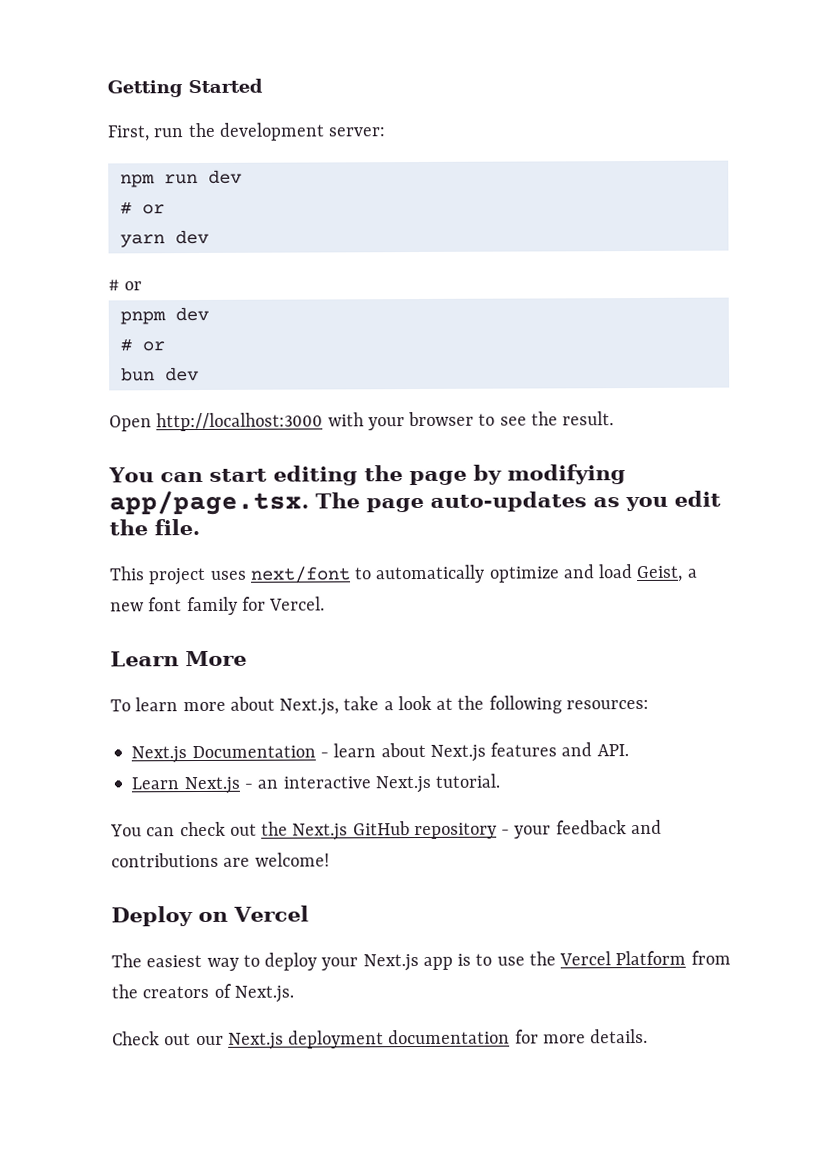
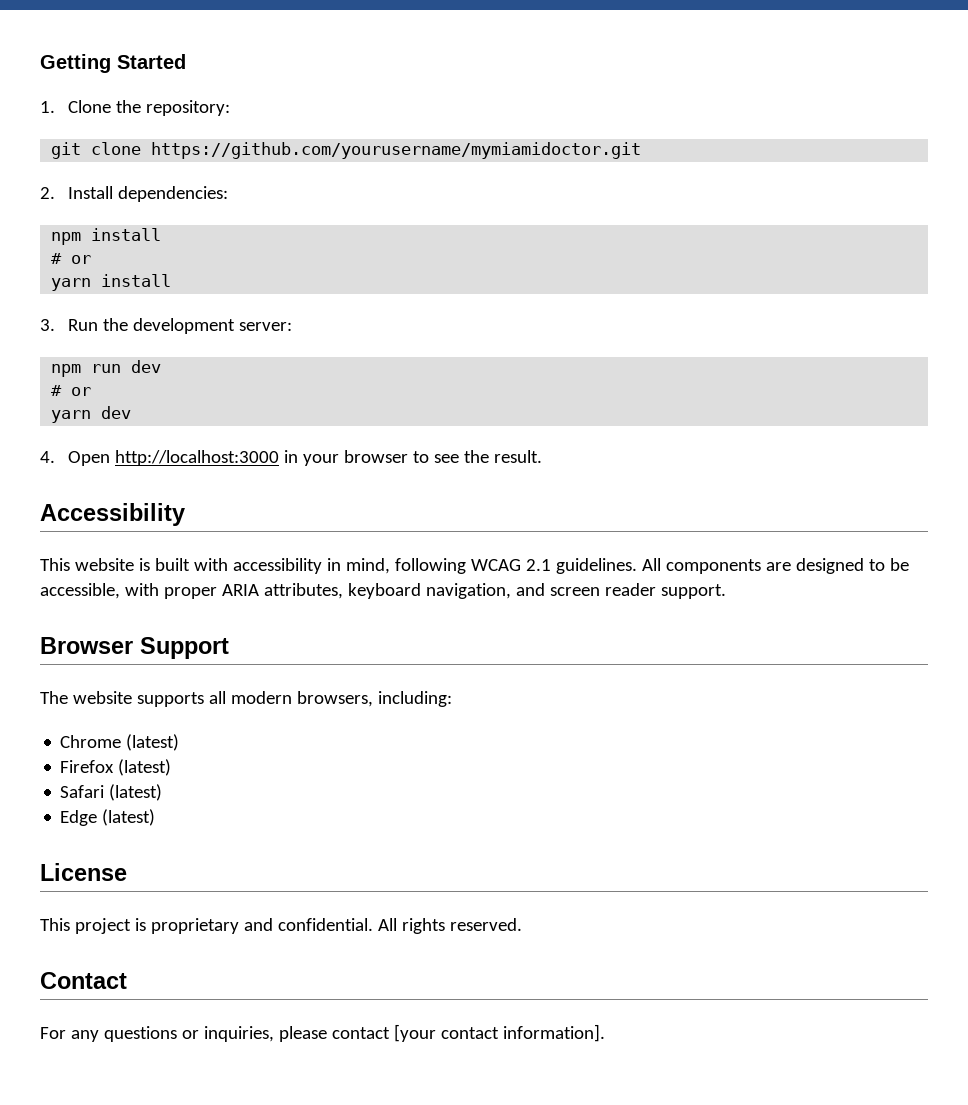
- First, run the development server:
+ 1. Clone the repository:
+ git clone https://github.com/yourusername/mymiamidoctor.git
+ 2. Install dependencies:
+ npm install
+ # or
+ yarn install
+ 3. Run the development server:
  yarn dev
- # or
- pnpm dev
- # or
- bun dev
- Open http://localhost:3000 with your browser to see the result.
+ 4. Open http://localhost:3000 in your browser to see the result.
- You can start editing the page by modifying app/page.tsx. The page auto-updates as you edit the file.
- This project uses next/font to automatically optimize and load Geist, a new font family for Vercel.
- Learn More
- To learn more about Next.js, take a look at the following resources:
- Next.js Documentation - learn about Next.js features and API.
- Learn Next.js - an interactive Next.js tutorial.
- You can check out the Next.js GitHub repository - your feedback and contributions are welcome!
- Deploy on Vercel
- The easiest way to deploy your Next.js app is to use the Vercel Platform from the creators of Next.js.
- Check out our Next.js deployment documentation for more details.
+ Accessibility
+ This website is built with accessibility in mind, following WCAG 2.1 guidelines. All components are designed to be accessible, with proper ARIA attributes, keyboard navigation, and screen reader support.
+ Browser Support
+ The website supports all modern browsers, including:
+ Chrome (latest)
+ Firefox (latest)
+ Safari (latest)
+ Edge (latest)
+ License
+ This project is proprietary and confidential. All rights reserved.
+ Contact
+ For any questions or inquiries, please contact [your contact information].

